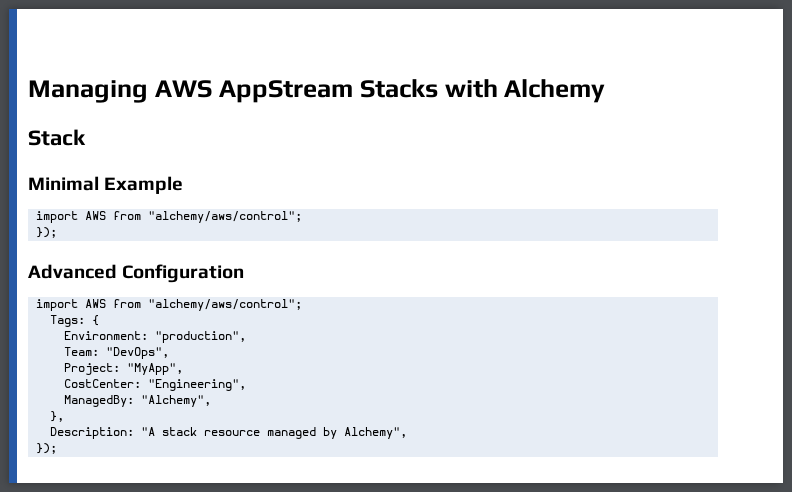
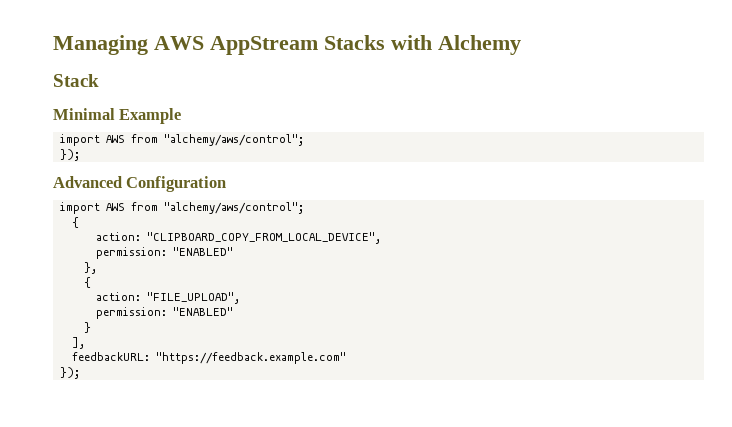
  Advanced Configuration
  import AWS from "alchemy/aws/control";
- Tags: {
- Environment: "production",
- Team: "DevOps",
- Project: "MyApp",
- CostCenter: "Engineering",
- ManagedBy: "Alchemy",
+ {
+ action: "CLIPBOARD_COPY_FROM_LOCAL_DEVICE",
+ permission: "ENABLED"
  },
- Description: "A stack resource managed by Alchemy",
+ {
+ action: "FILE_UPLOAD",
+ permission: "ENABLED"
+ }
+ ],
+ feedbackURL: "https://feedback.example.com"

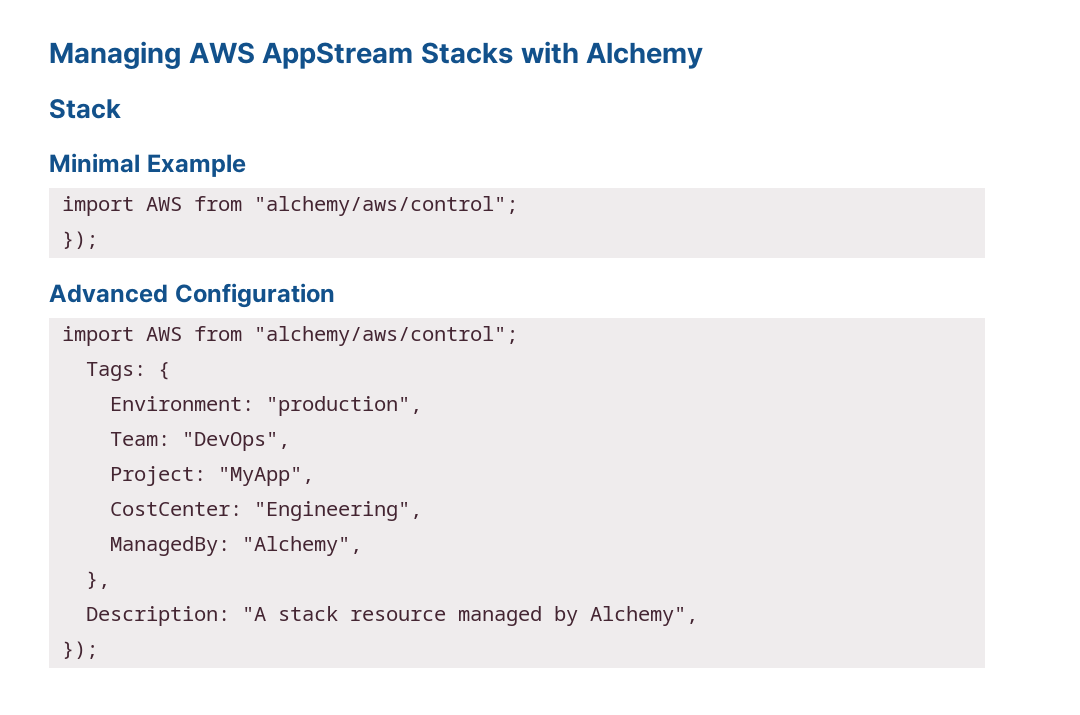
  Advanced Configuration
  import AWS from "alchemy/aws/control";
- {
- action: "CLIPBOARD_COPY_FROM_LOCAL_DEVICE",
- permission: "ENABLED"
+ Tags: {
+ Environment: "production",
+ Team: "DevOps",
+ Project: "MyApp",
+ CostCenter: "Engineering",
+ ManagedBy: "Alchemy",
  },
- {
- action: "FILE_UPLOAD",
- permission: "ENABLED"
- }
- ],
- feedbackURL: "https://feedback.example.com"
+ Description: "A stack resource managed by Alchemy",

